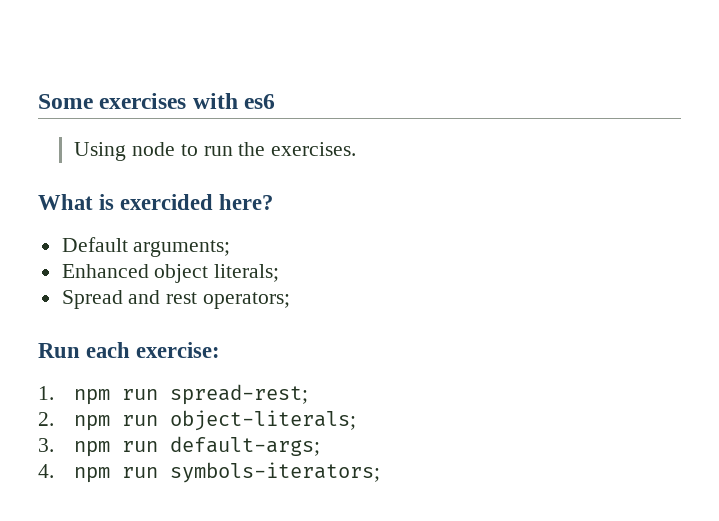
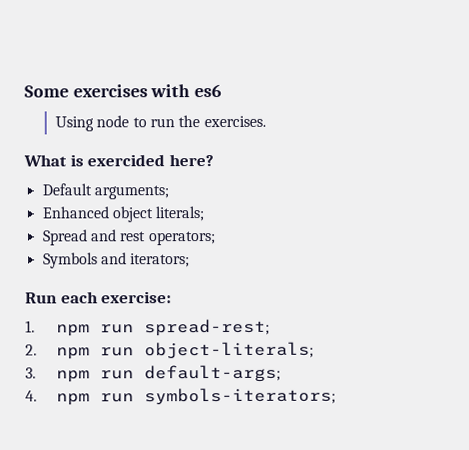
+ Symbols and iterators;

